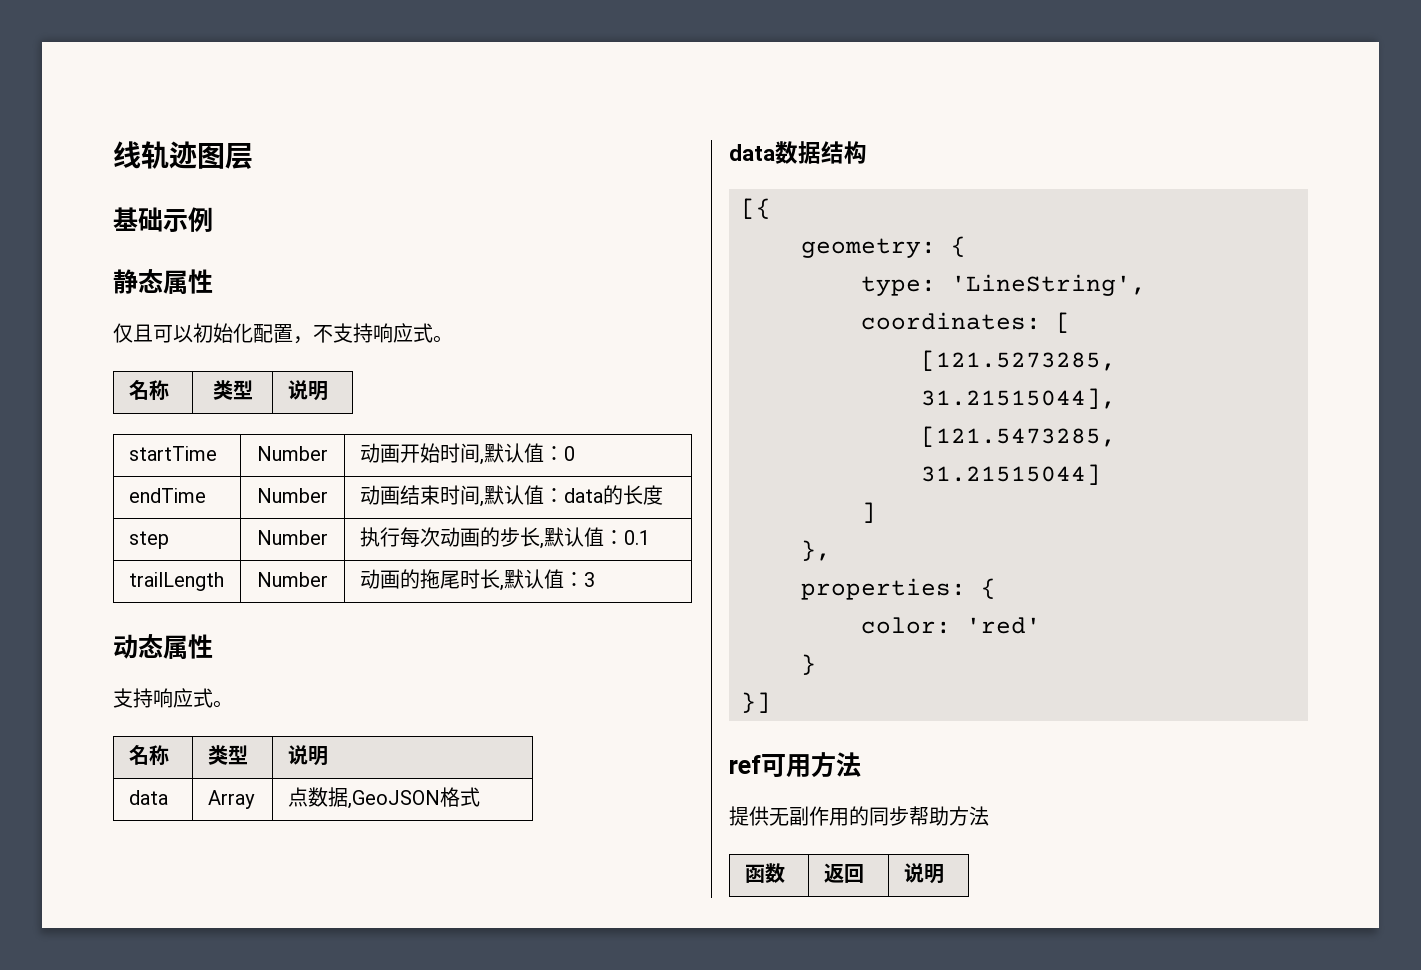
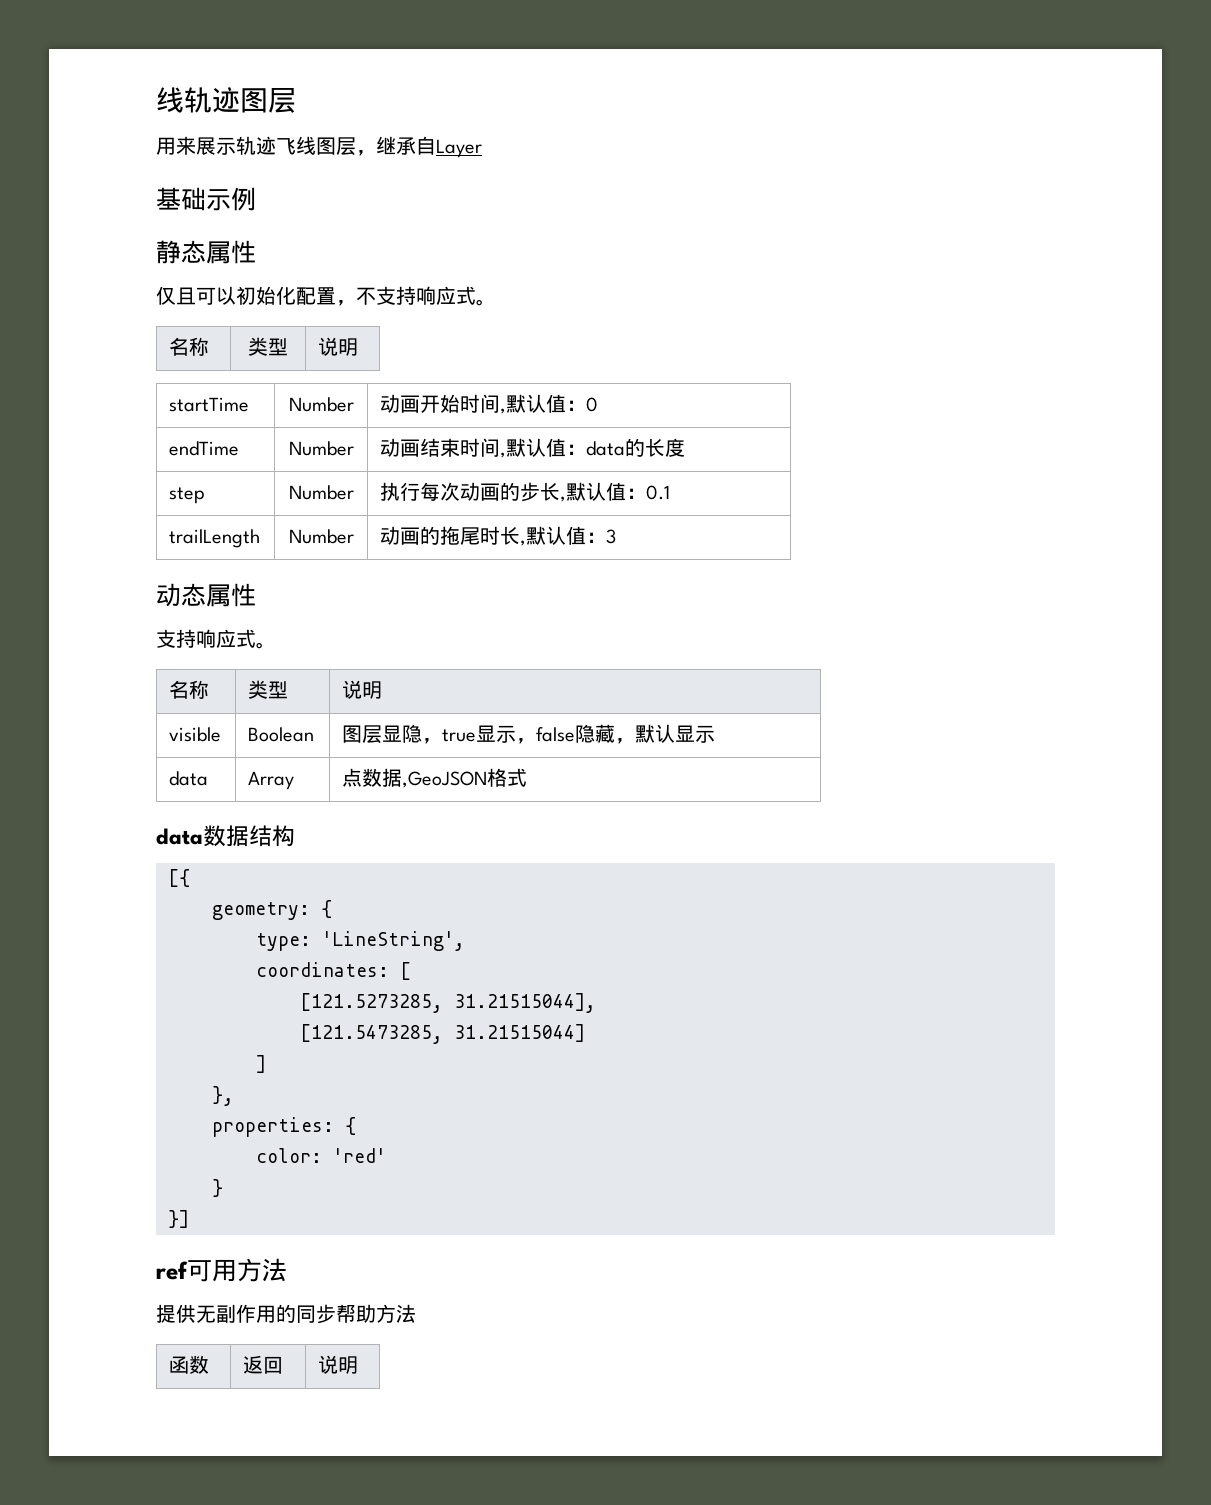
+ 用来展示轨迹飞线图层，继承自Layer
+ visible | Boolean | 图层显隐，true显示，false隐藏，默认显示

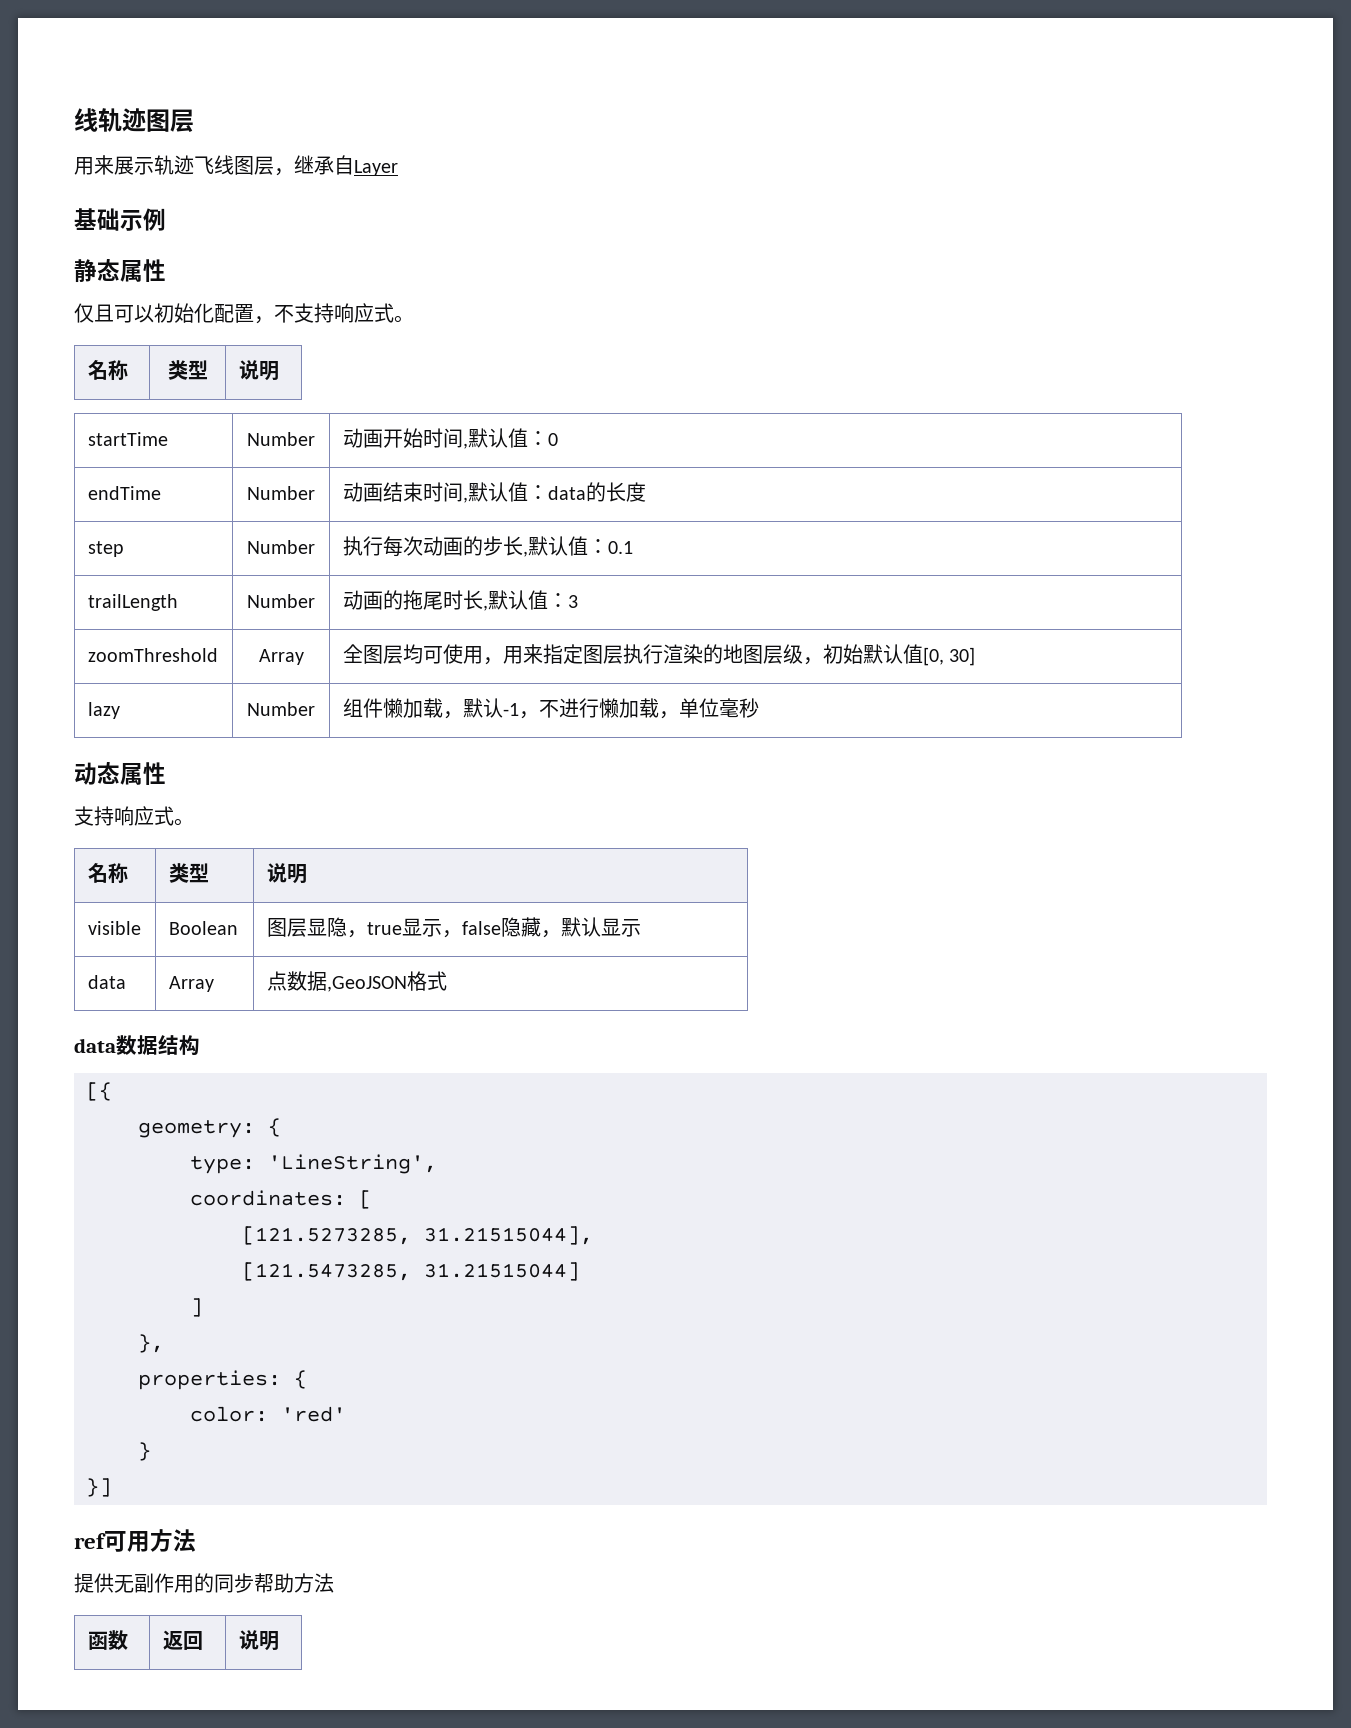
+ zoomThreshold | Array | 全图层均可使用，用来指定图层执行渲染的地图层级，初始默认值[0, 30]
+ lazy | Number | 组件懒加载，默认-1，不进行懒加载，单位毫秒

